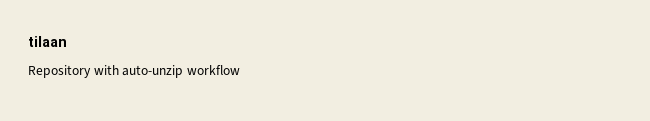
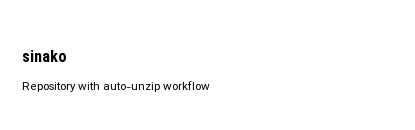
- tilaan
+ sinako

